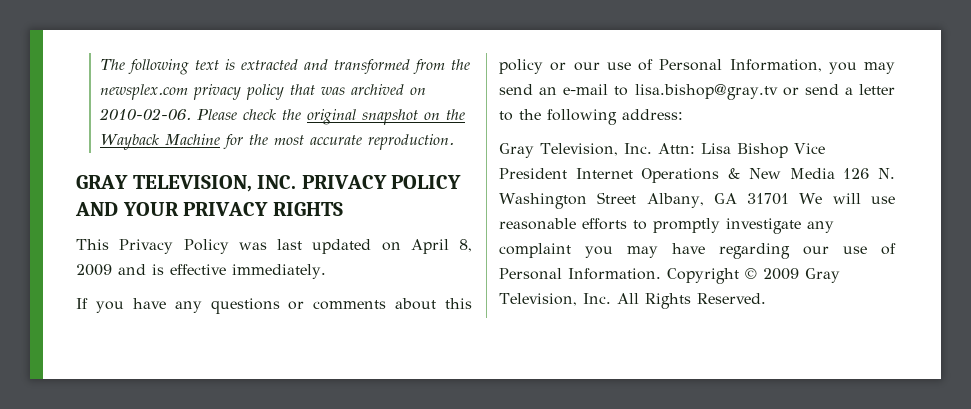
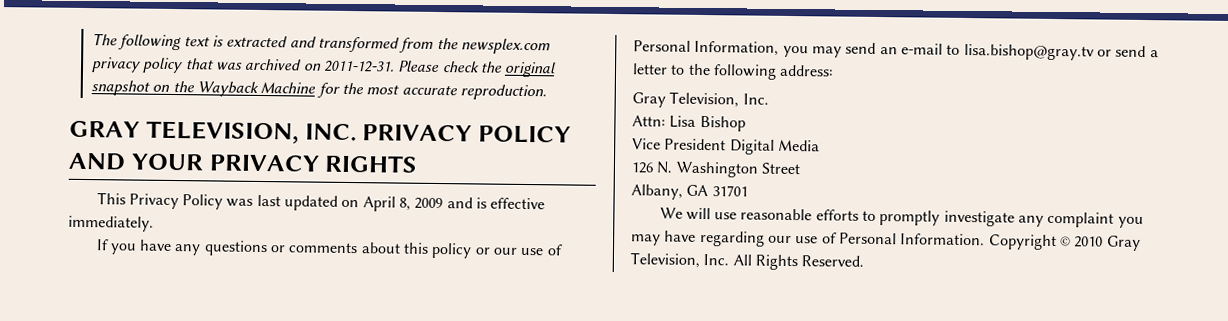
- The following text is extracted and transformed from the newsplex.com privacy policy that was archived on 2010-02-06.
+ The following text is extracted and transformed from the newsplex.com privacy policy that was archived on 2011-12-31.
  If you have any questions or comments about this policy or our use of Personal Information, you may send an e-mail to lisa.bishop@gray.tv or send a letter to the following address:
- Gray Television, Inc. Attn:
+ Gray Television, Inc.
+ Attn:
- Lisa Bishop Vice President Internet Operations & New Media 126 N. Washington Street Albany, GA 31701 We will use reasonable efforts to promptly investigate any complaint you may have regarding our use of Personal Information.
+ Lisa Bishop
+ Vice President Digital Media
+ 126 N. Washington Street
+ Albany, GA 31701
+ We will use reasonable efforts to promptly investigate any complaint you may have regarding our use of Personal Information.
- Copyright © 2009 Gray Television, Inc. All Rights Reserved.
+ Copyright © 2010 Gray Television, Inc. All Rights Reserved.

